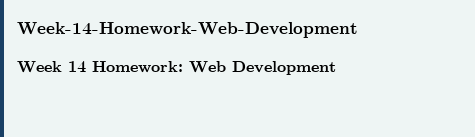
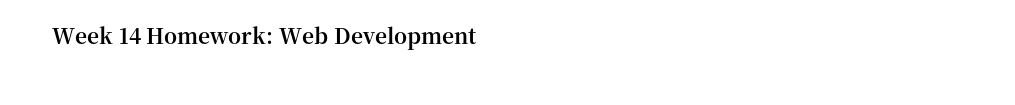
- Week-14-Homework-Web-Development

